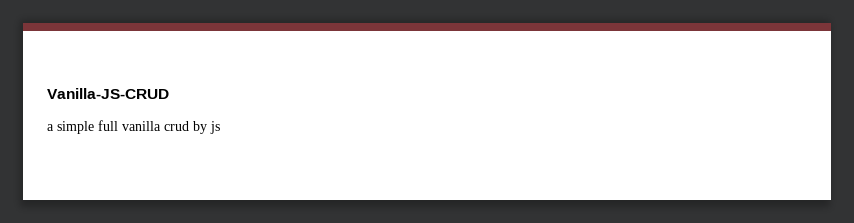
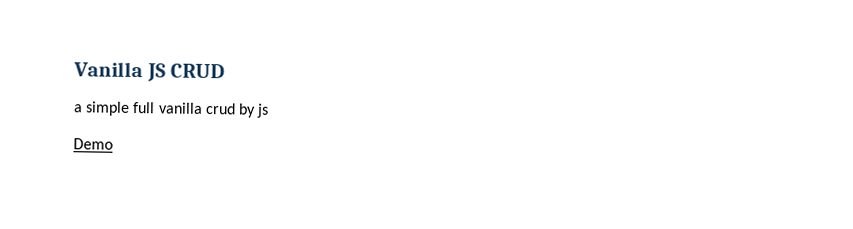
- Vanilla-JS-CRUD
+ Vanilla JS CRUD
+ Demo

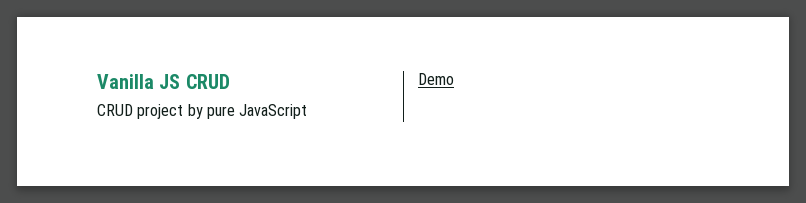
- a simple full vanilla crud by js
+ CRUD project by pure JavaScript

